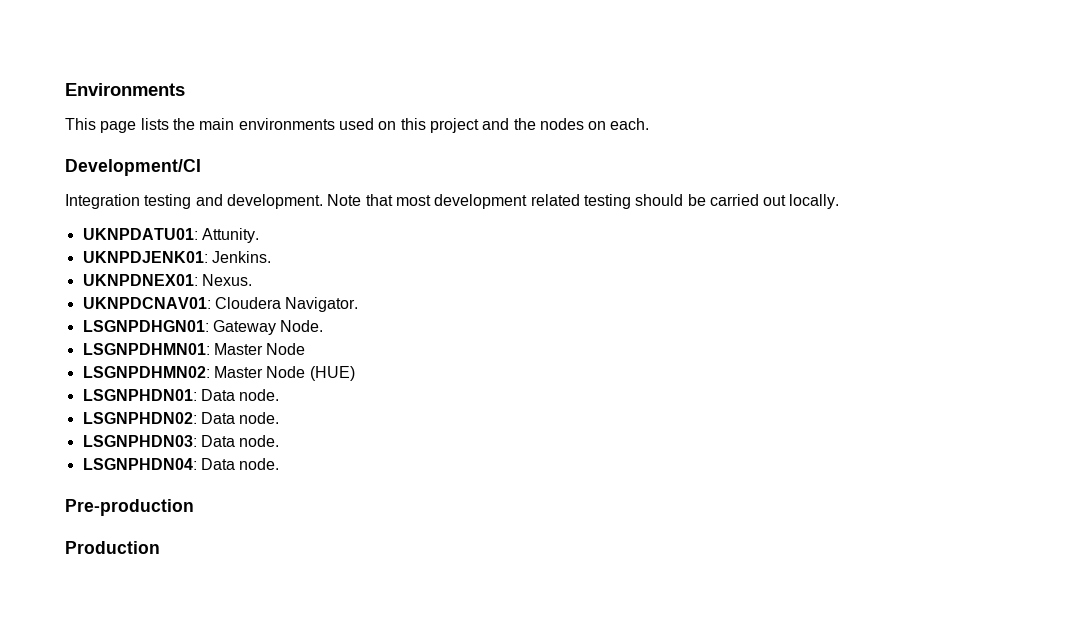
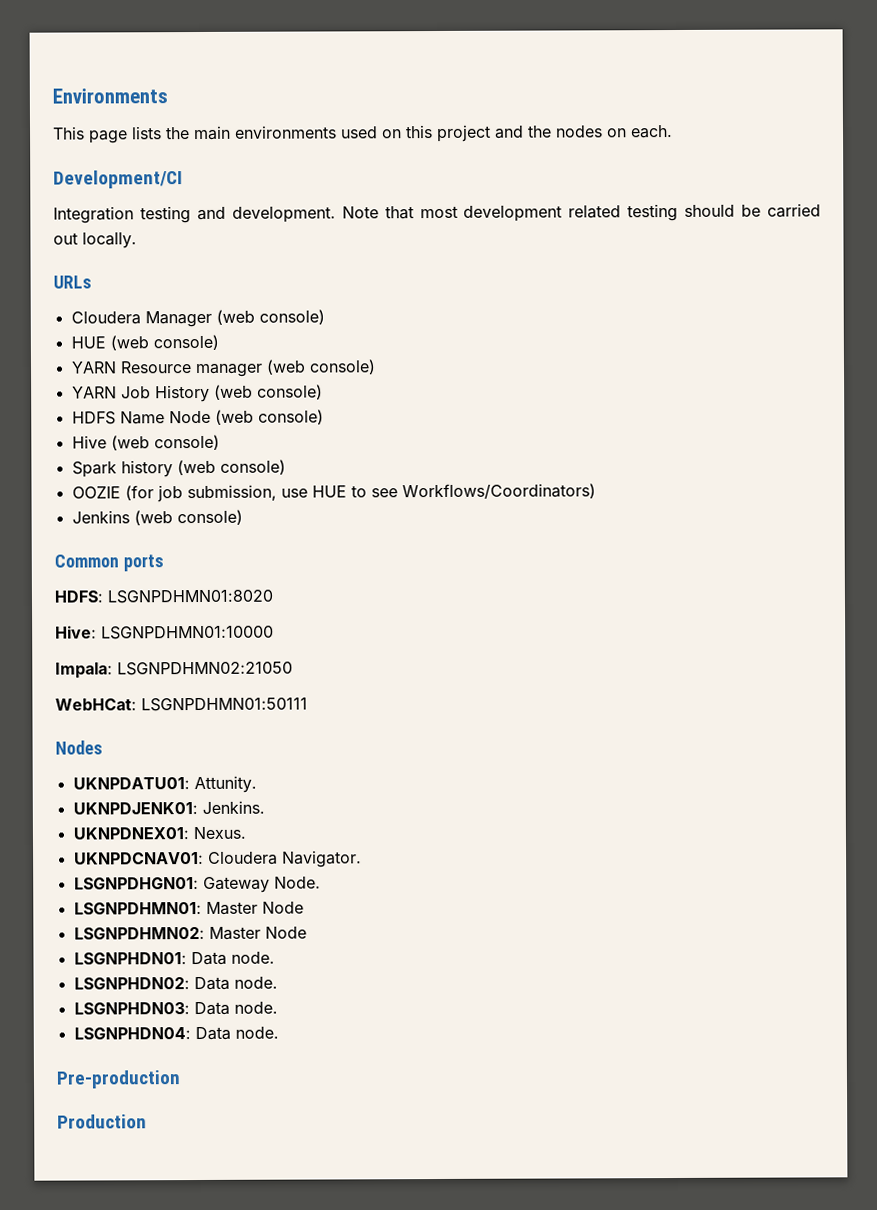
+ URLs
+ Cloudera Manager (web console)
+ HUE (web console)
+ YARN Resource manager (web console)
+ YARN Job History (web console)
+ HDFS Name Node (web console)
+ Hive (web console)
+ Spark history (web console)
+ OOZIE (for job submission, use HUE to see Workflows/Coordinators)
+ Jenkins (web console)
+ Common ports
+ HDFS: LSGNPDHMN01:8020
+ Hive: LSGNPDHMN01:10000
+ Impala: LSGNPDHMN02:21050
+ WebHCat: LSGNPDHMN01:50111
+ Nodes
- LSGNPDHMN02: Master Node (HUE)
+ LSGNPDHMN02: Master Node

